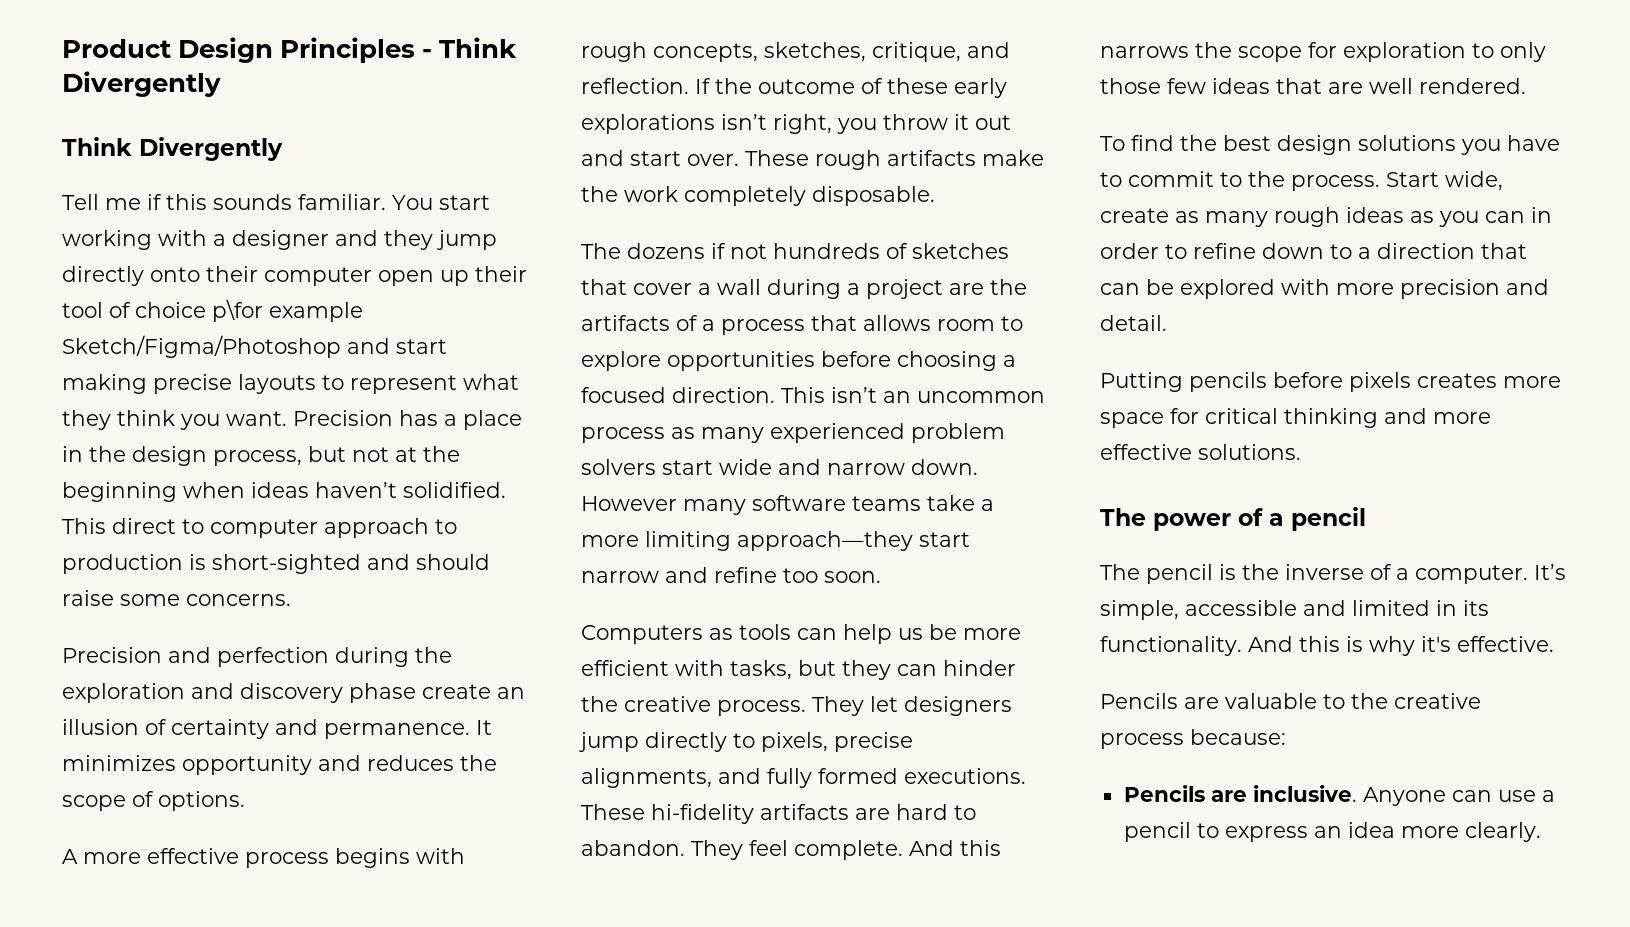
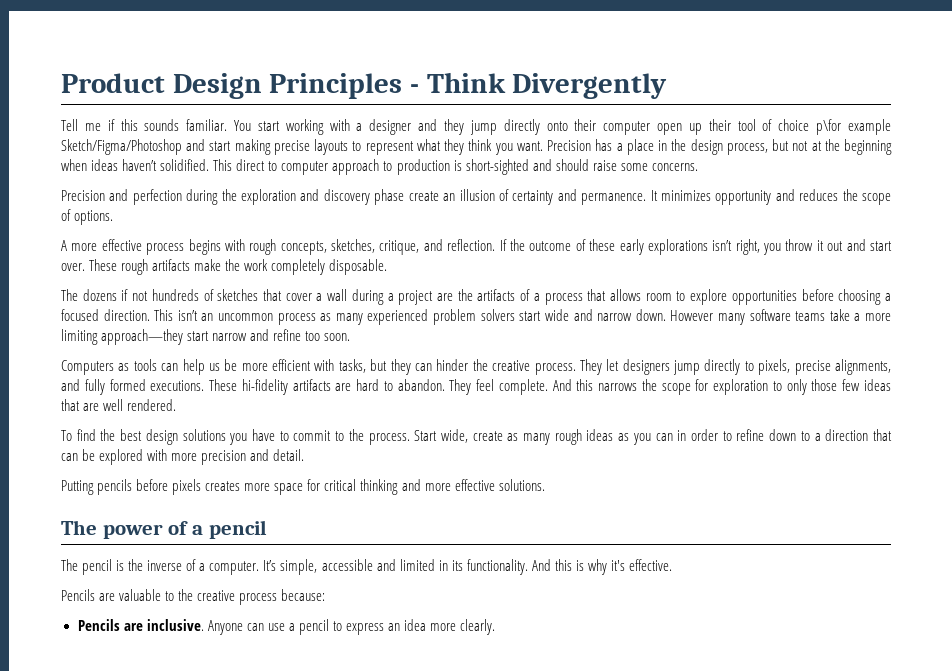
  Product Design Principles - Think Divergently
- Think Divergently

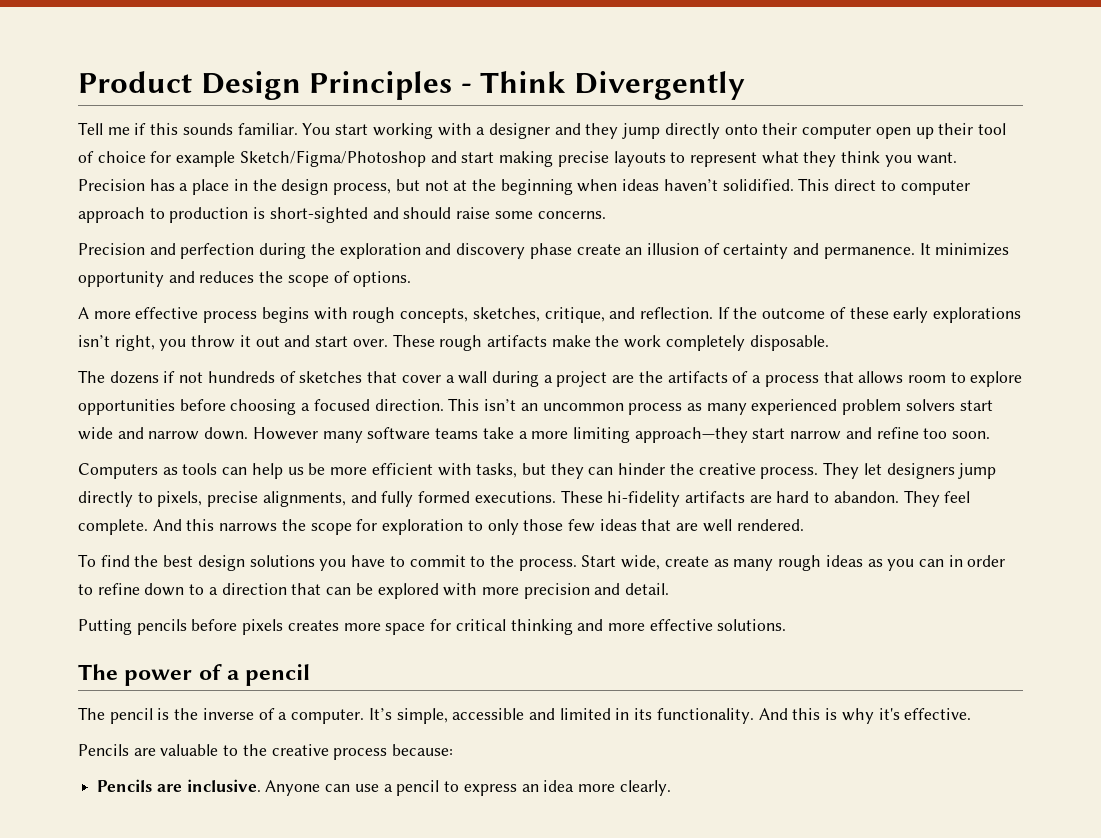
- You start working with a designer and they jump directly onto their computer open up their tool of choice p\for example Sketch/Figma/Photoshop and start making precise layouts to represent what they think you want.
+ You start working with a designer and they jump directly onto their computer open up their tool of choice for example Sketch/Figma/Photoshop and start making precise layouts to represent what they think you want.

